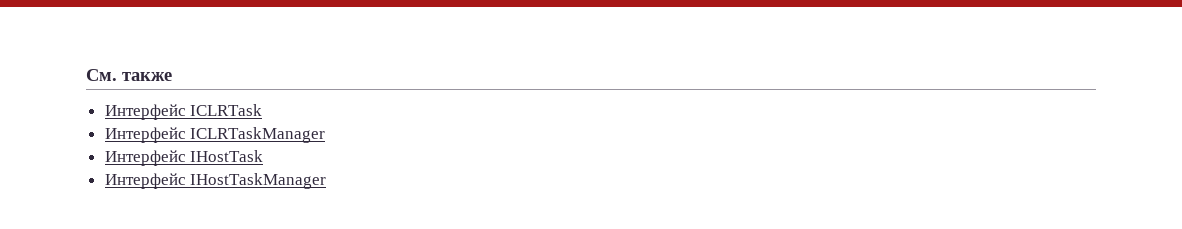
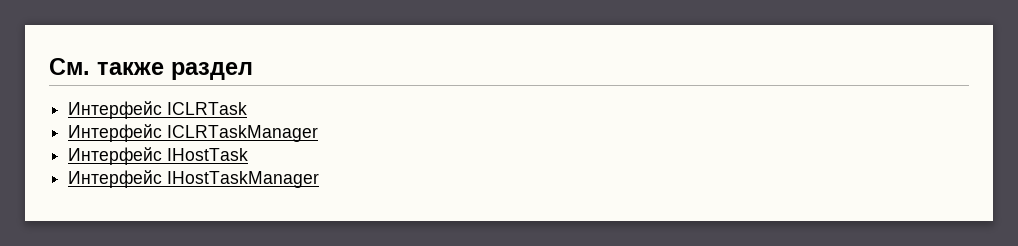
- См. также
+ См. также раздел

